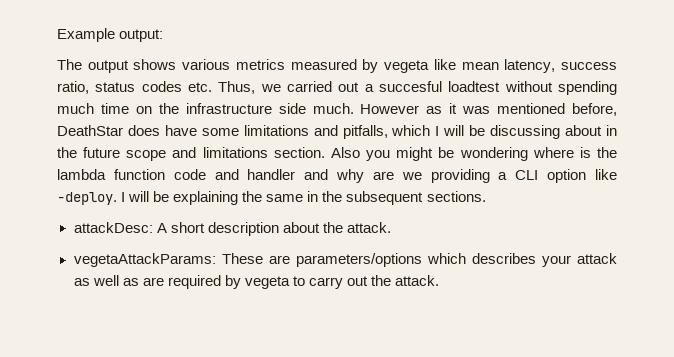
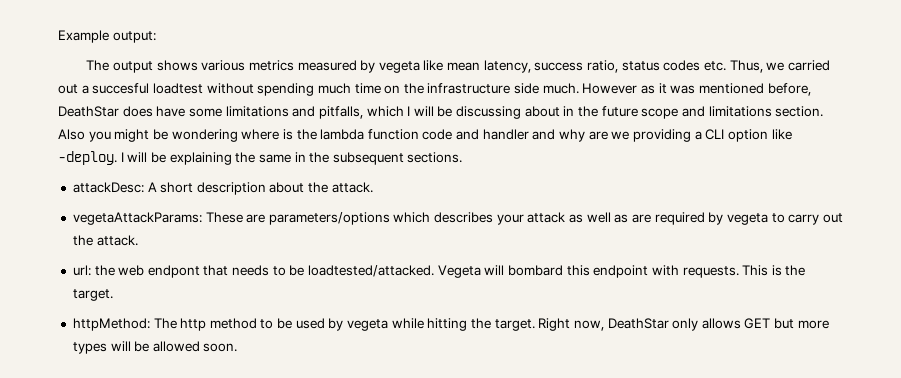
+ url: the web endpont that needs to be loadtested/attacked. Vegeta will bombard this endpoint with requests. This is the target.
+ httpMethod: The http method to be used by vegeta while hitting the target. Right now, DeathStar only allows GET but more types will be allowed soon.

